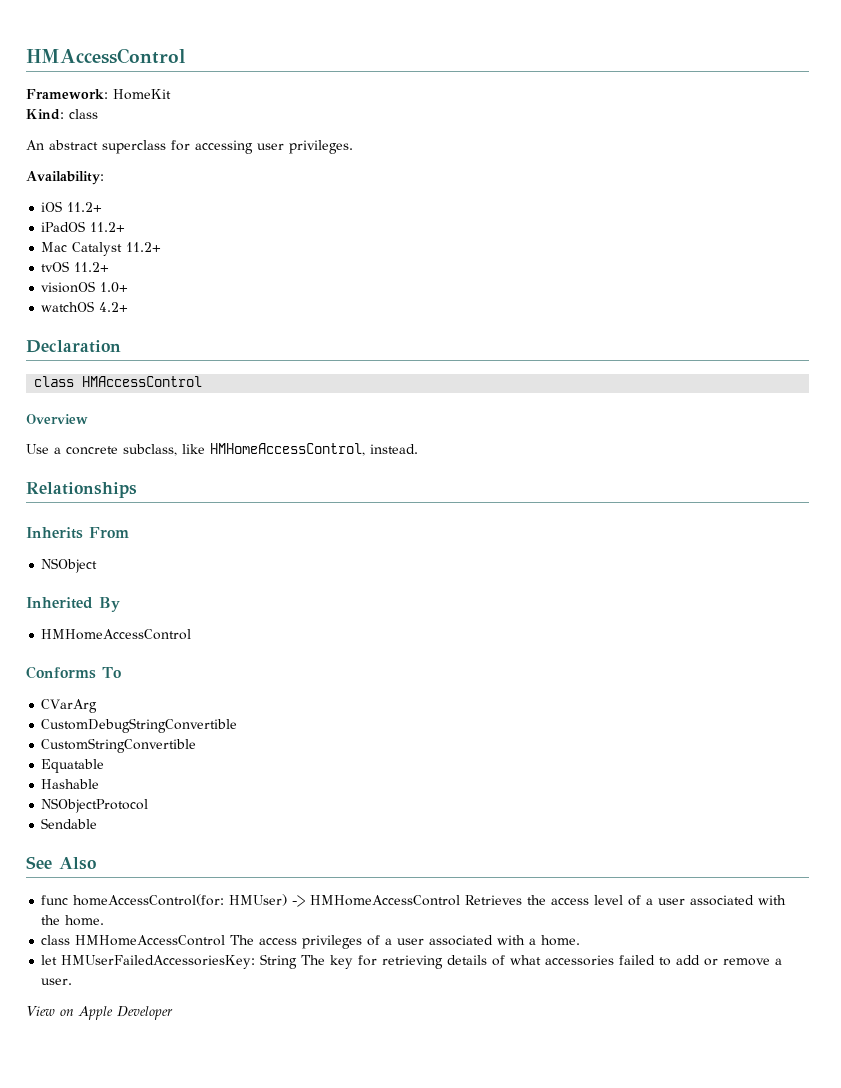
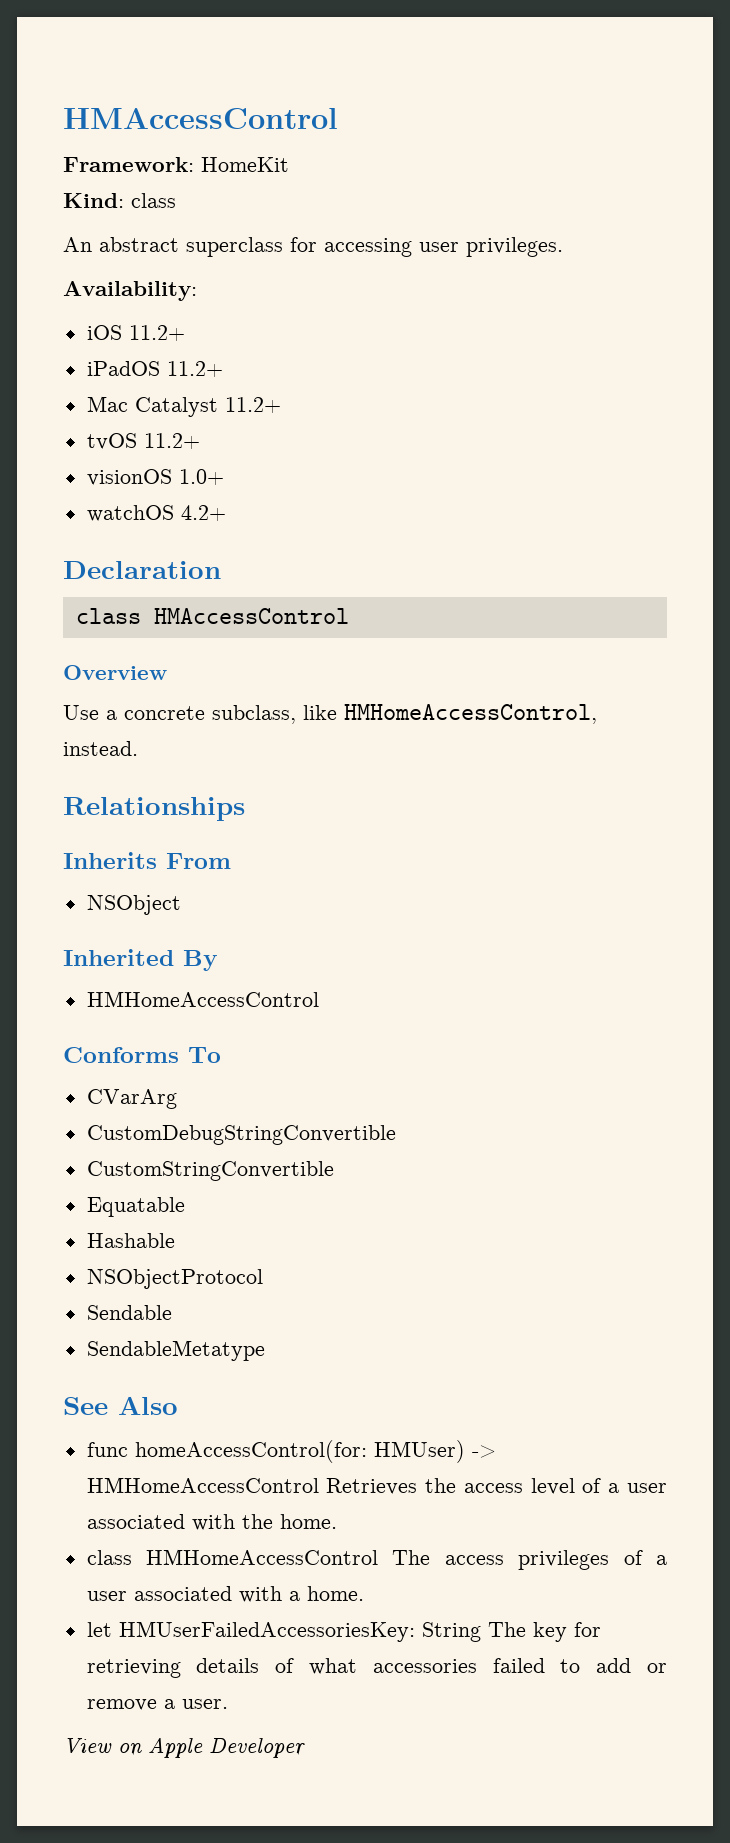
+ SendableMetatype

